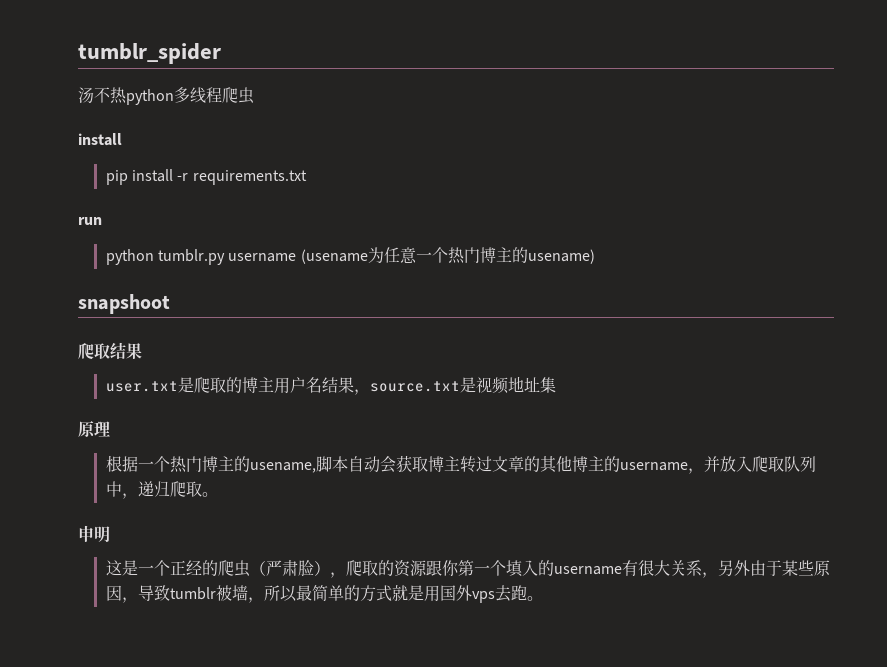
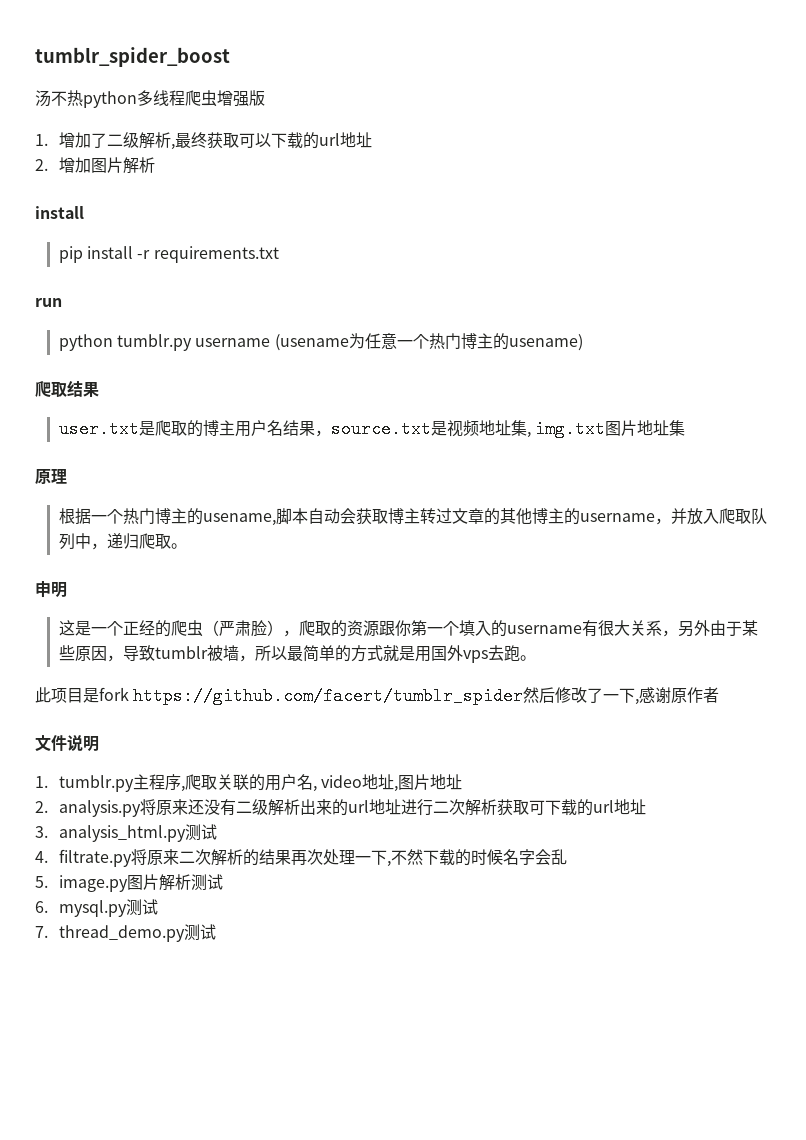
- tumblr_spider
+ tumblr_spider_boost
- 汤不热python多线程爬虫
+ 汤不热python多线程爬虫增强版
+ 1.增加了二级解析,最终获取可以下载的url地址
+ 2.增加图片解析
- snapshoot
- user.txt是爬取的博主用户名结果，source.txt是视频地址集
+ user.txt是爬取的博主用户名结果，source.txt是视频地址集, img.txt图片地址集
+ 此项目是fork https://github.com/facert/tumblr_spider然后修改了一下,感谢原作者
+ 文件说明
+ 1. tumblr.py主程序,爬取关联的用户名, video地址,图片地址
+ 2. analysis.py将原来还没有二级解析出来的url地址进行二次解析获取可下载的url地址
+ 3. analysis_html.py测试
+ 4. filtrate.py将原来二次解析的结果再次处理一下,不然下载的时候名字会乱
+ 5. image.py图片解析测试
+ 6. mysql.py测试
+ 7. thread_demo.py测试

